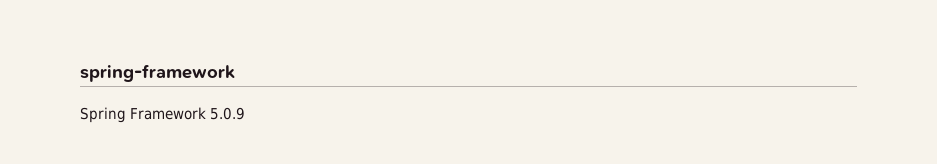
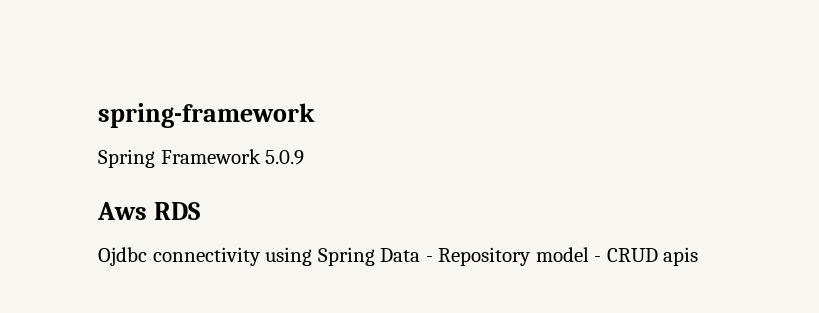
+ Aws RDS
+ Ojdbc connectivity using Spring Data - Repository model - CRUD apis

